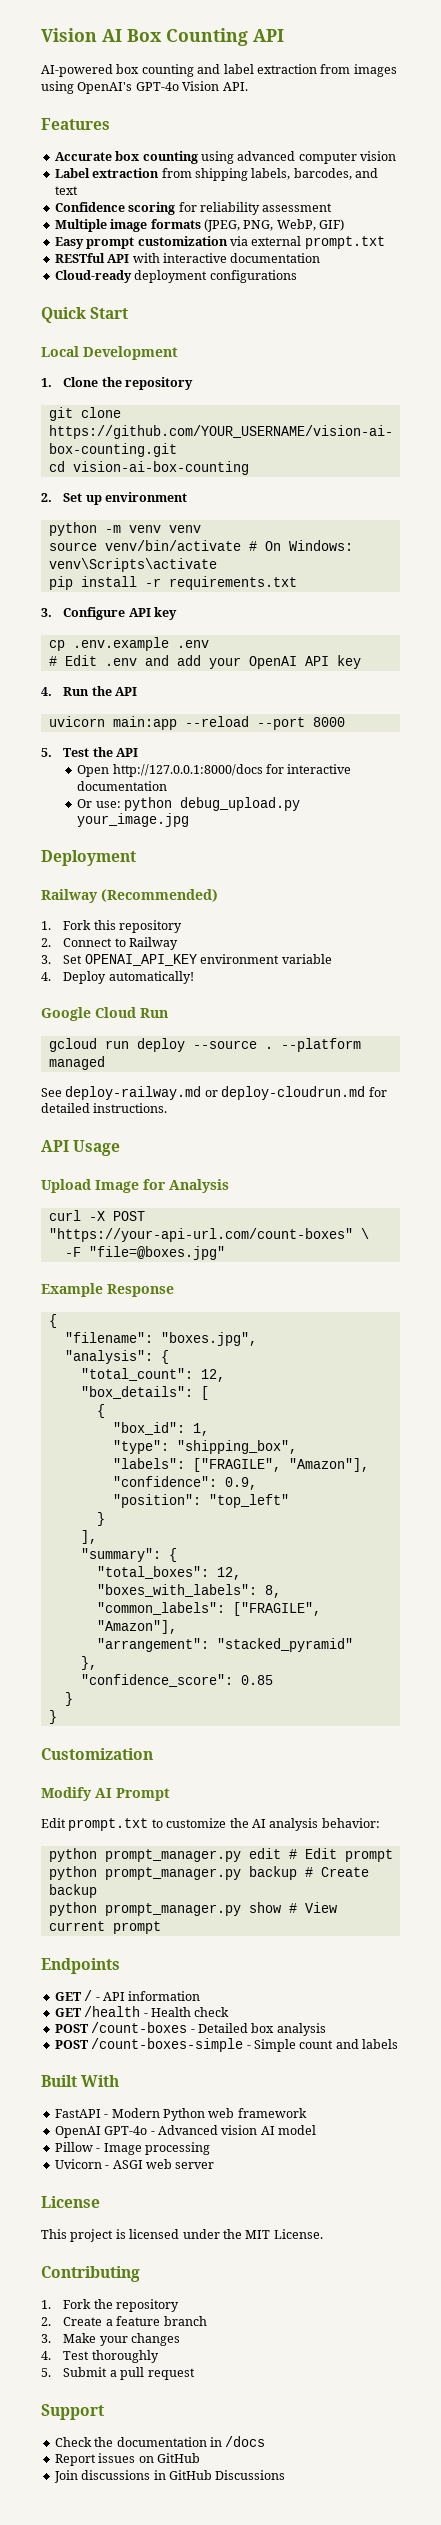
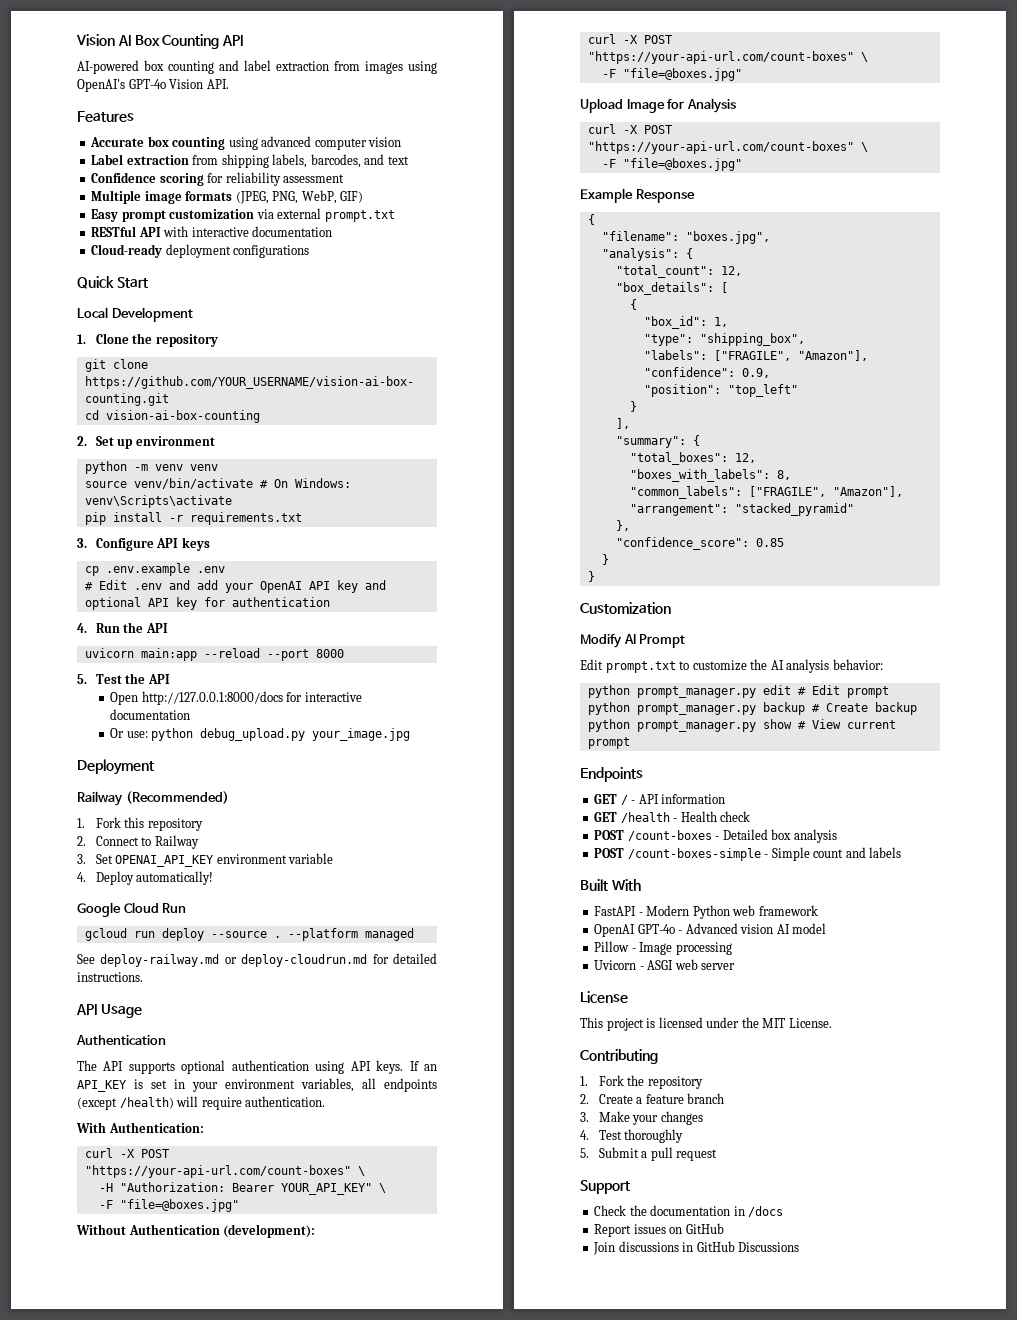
- 3. Configure API key
+ 3. Configure API keys
- # Edit .env and add your OpenAI API key
+ # Edit .env and add your OpenAI API key and optional API key for authentication
  API Usage
+ Authentication
+ The API supports optional authentication using API keys. If an API_KEY is set in your environment variables, all endpoints (except /health) will require authentication.
+ With Authentication:
+ curl -X POST "https://your-api-url.com/count-boxes" \
+ -H "Authorization: Bearer YOUR_API_KEY" \
+ -F "file=@boxes.jpg"
+ Without Authentication (development):
+ curl -X POST "https://your-api-url.com/count-boxes" \
+ -F "file=@boxes.jpg"

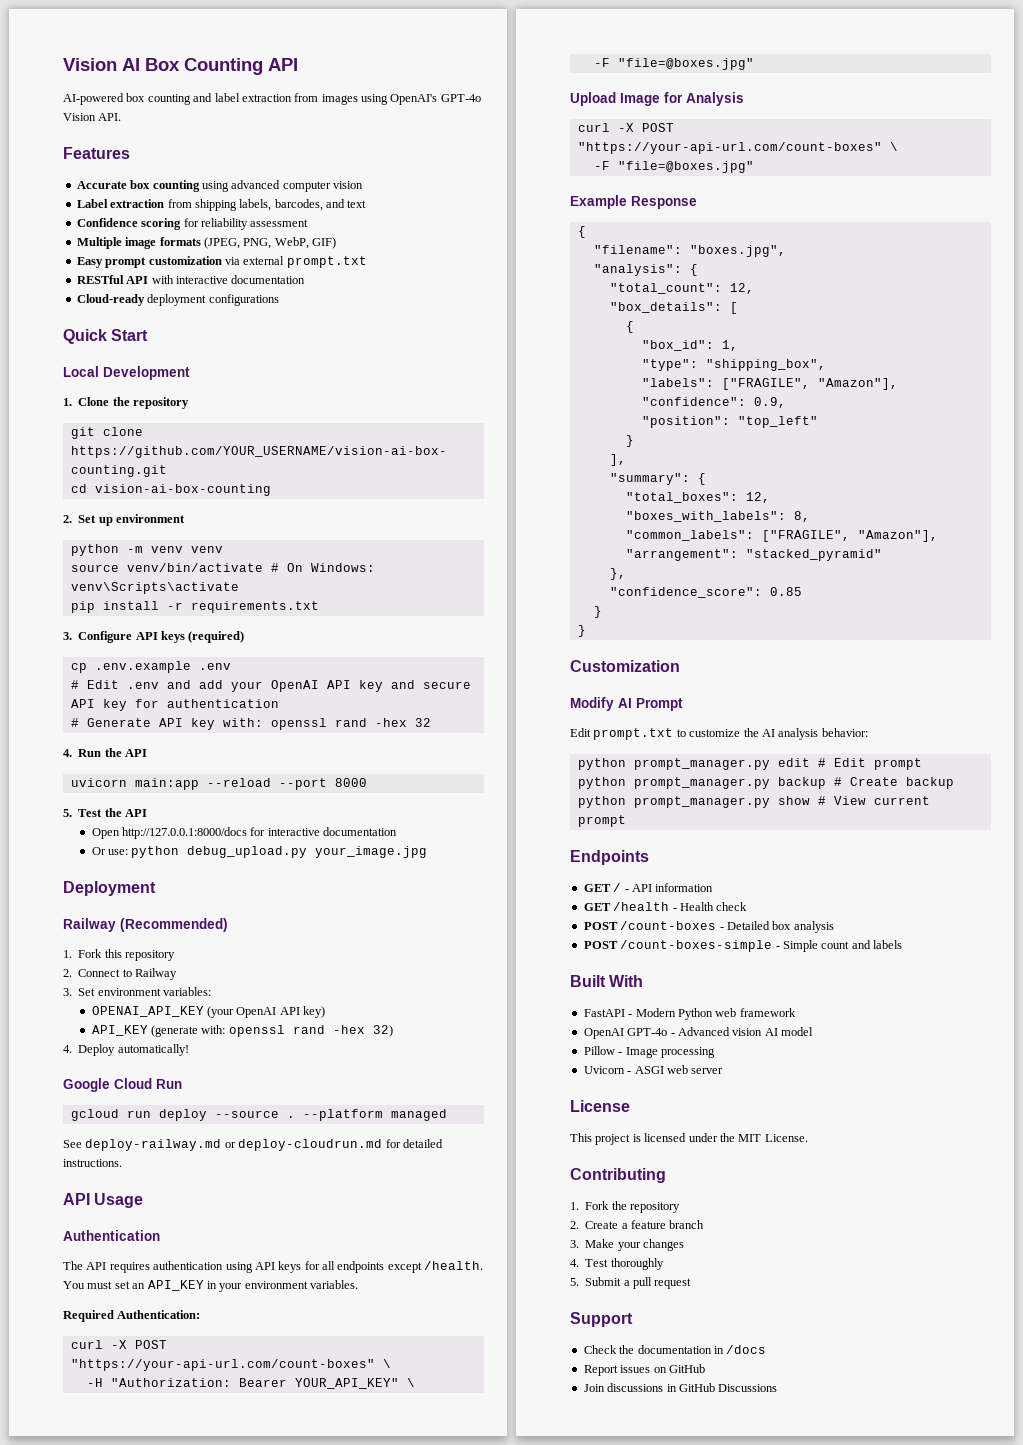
- 3. Configure API keys
+ 3. Configure API keys (required)
- # Edit .env and add your OpenAI API key and optional API key for authentication
+ # Edit .env and add your OpenAI API key and secure API key for authentication
+ # Generate API key with: openssl rand -hex 32
- 3. Set OPENAI_API_KEY environment variable
+ 3. Set environment variables:
+ OPENAI_API_KEY (your OpenAI API key)
+ API_KEY (generate with: openssl rand -hex 32)
- The API supports optional authentication using API keys. If an API_KEY is set in your environment variables, all endpoints (except /health) will require authentication.
- With Authentication:
+ The API requires authentication using API keys for all endpoints except /health. You must set an API_KEY in your environment variables.
+ Required Authentication:
- Without Authentication (development):
- curl -X POST "https://your-api-url.com/count-boxes" \
- -F "file=@boxes.jpg"

